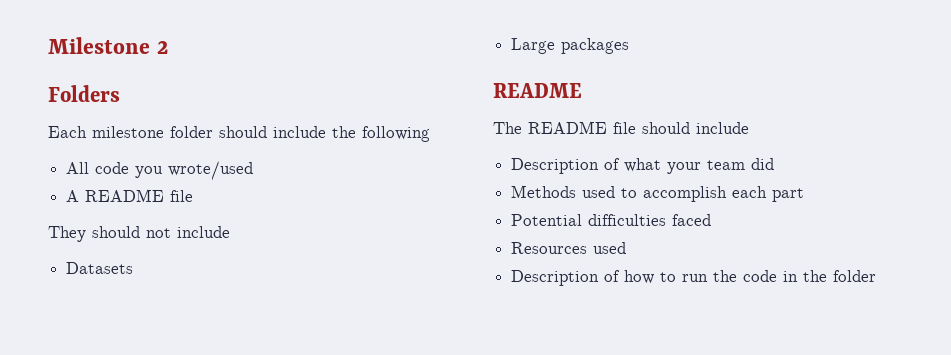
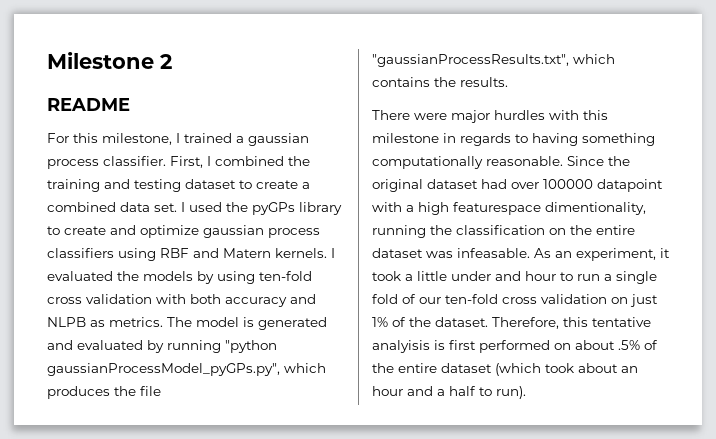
- Folders
- Each milestone folder should include the following
- All code you wrote/used
- A README file
- They should not include
- Datasets
- Large packages
  README
- The README file should include
- Description of what your team did
- Methods used to accomplish each part
- Potential difficulties faced
- Resources used
- Description of how to run the code in the folder
+ For this milestone, I trained a gaussian process classifier. First, I combined the training and testing dataset to create a combined data set. I used the pyGPs library to create and optimize gaussian process classifiers using RBF and Matern kernels. I evaluated the models by using ten-fold cross validation with both accuracy and NLPB as metrics. The model is generated and evaluated by running "python gaussianProcessModel_pyGPs.py", which produces the file "gaussianProcessResults.txt", which contains the results.
+ There were major hurdles with this milestone in regards to having something computationally reasonable. Since the original dataset had over 100000 datapoint with a high featurespace dimentionality, running the classification on the entire dataset was infeasable. As an experiment, it took a little under and hour to run a single fold of our ten-fold cross validation on just 1% of the dataset. Therefore, this tentative analyisis is first performed on about .5% of the entire dataset (which took about an hour and a half to run).

